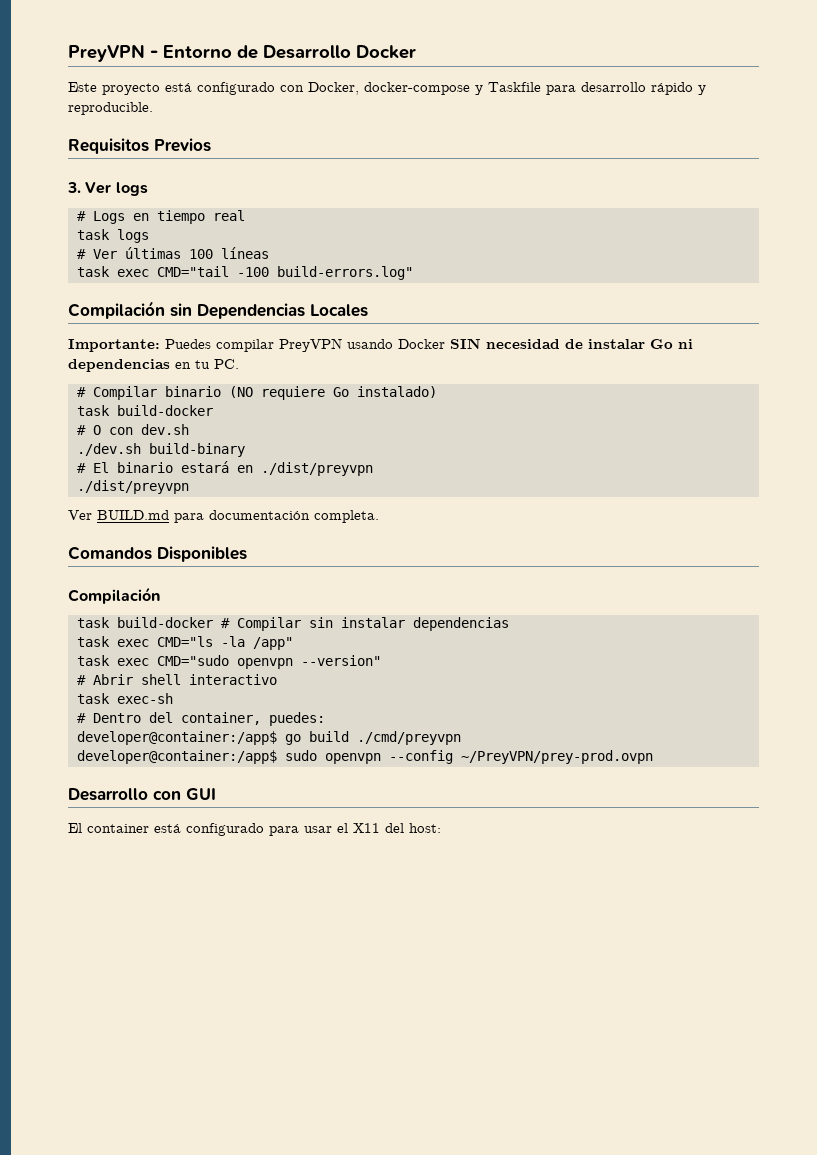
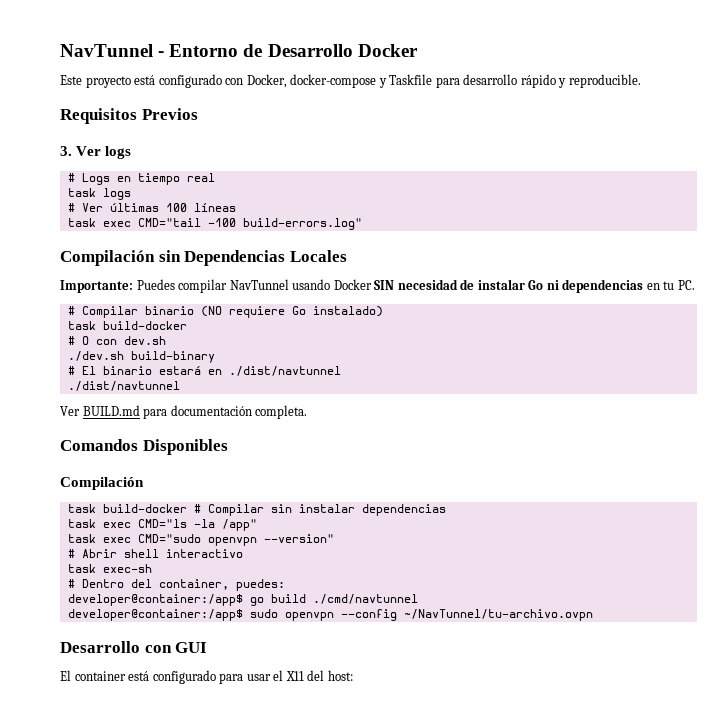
- PreyVPN - Entorno de Desarrollo Docker
+ NavTunnel - Entorno de Desarrollo Docker
- Importante: Puedes compilar PreyVPN usando Docker SIN necesidad de instalar Go ni dependencias en tu PC.
+ Importante: Puedes compilar NavTunnel usando Docker SIN necesidad de instalar Go ni dependencias en tu PC.
- # El binario estará en ./dist/preyvpn
- ./dist/preyvpn
+ # El binario estará en ./dist/navtunnel
+ ./dist/navtunnel
- developer@container:/app$ go build ./cmd/preyvpn
+ developer@container:/app$ go build ./cmd/navtunnel
- developer@container:/app$ sudo openvpn --config ~/PreyVPN/prey-prod.ovpn
+ developer@container:/app$ sudo openvpn --config ~/NavTunnel/tu-archivo.ovpn

